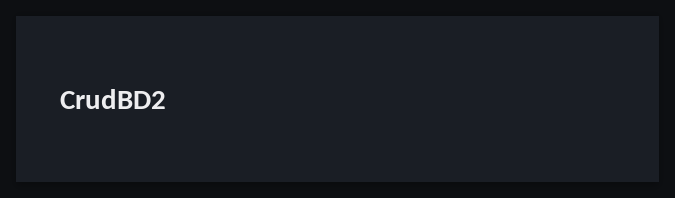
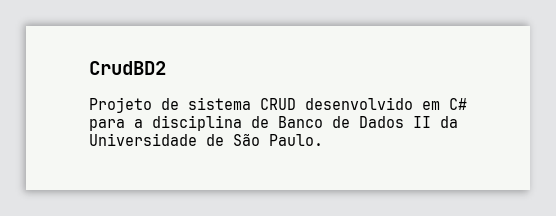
+ Projeto de sistema CRUD desenvolvido em C# para a disciplina de Banco de Dados II da Universidade de São Paulo.

